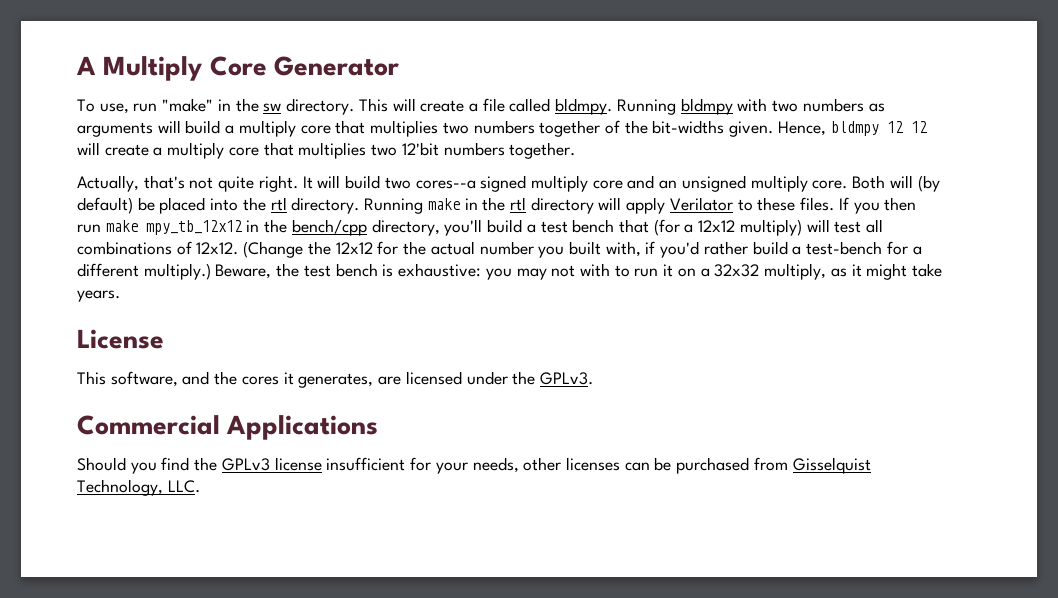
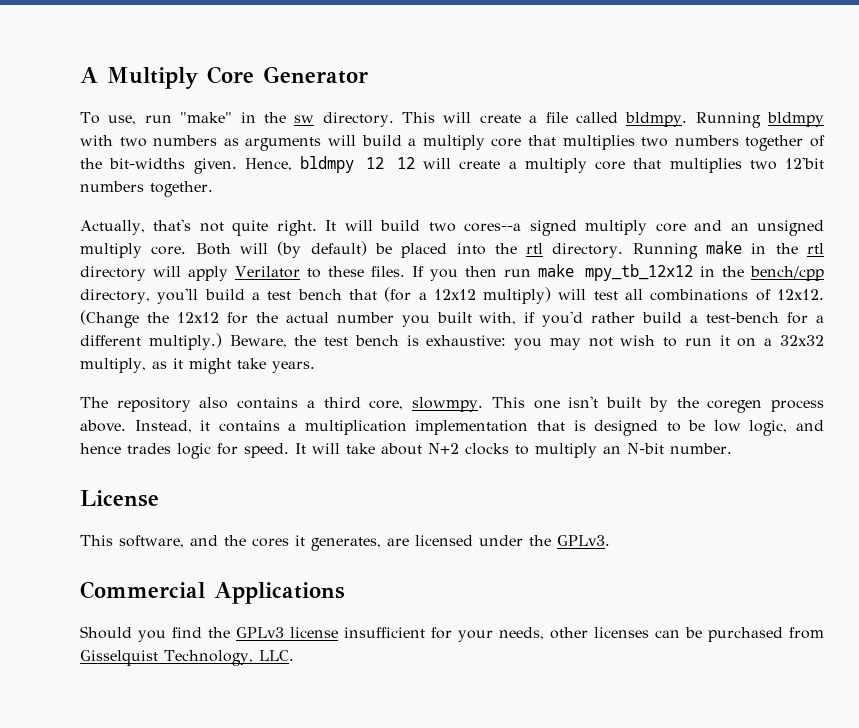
- Beware, the test bench is exhaustive: you may not with to run it on a 32x32 multiply, as it might take years.
+ Beware, the test bench is exhaustive: you may not wish to run it on a 32x32 multiply, as it might take years.
+ The repository also contains a third core, slowmpy. This one isn't built by the coregen process above. Instead, it contains a multiplication implementation that is designed to be low logic, and hence trades logic for speed. It will take about N+2 clocks to multiply an N-bit number.

